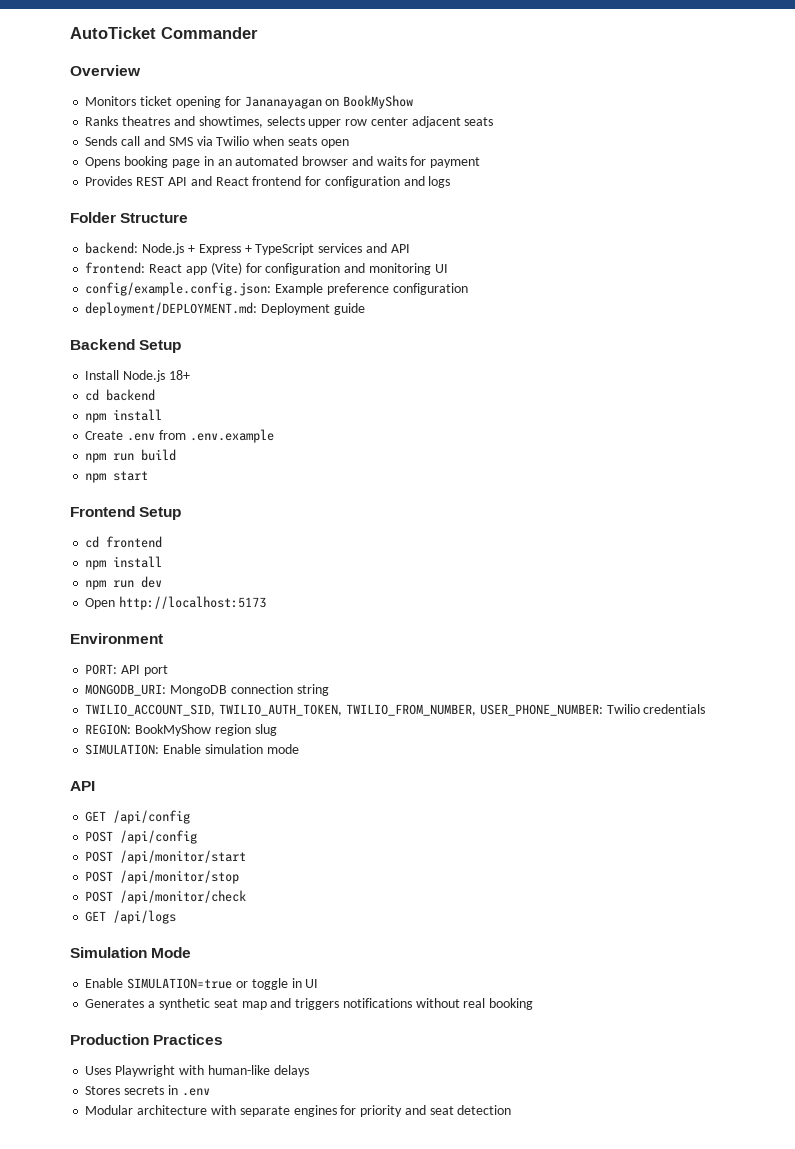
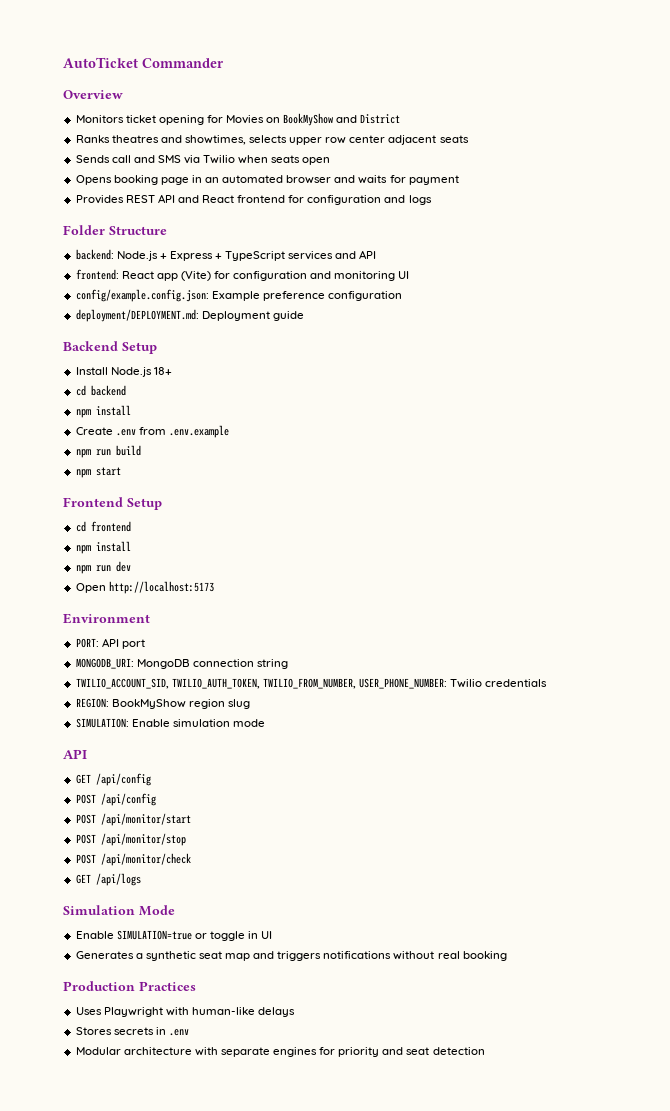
- Monitors ticket opening for Jananayagan on BookMyShow
+ Monitors ticket opening for Movies on BookMyShow and District

